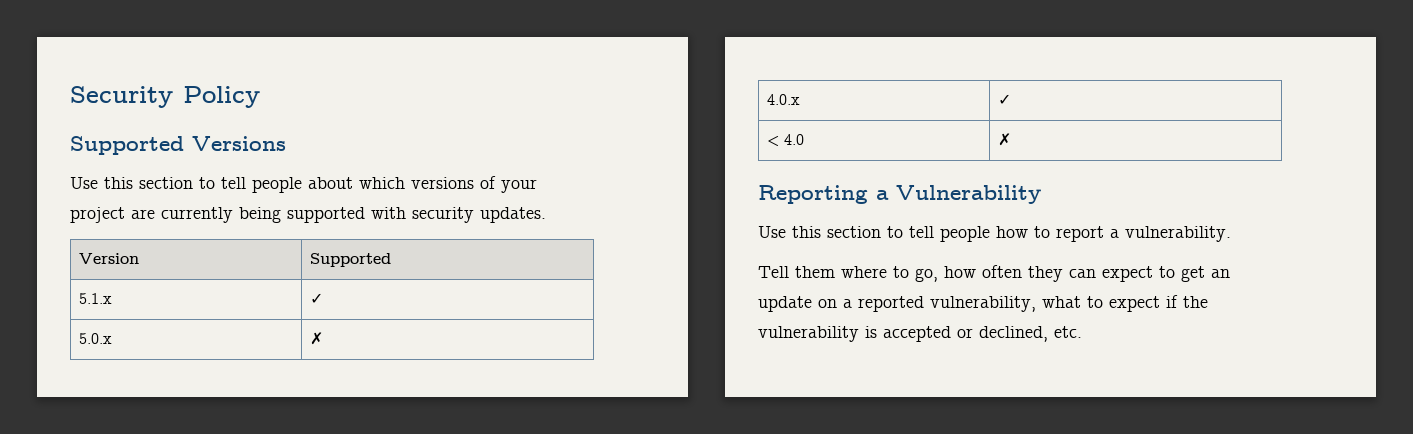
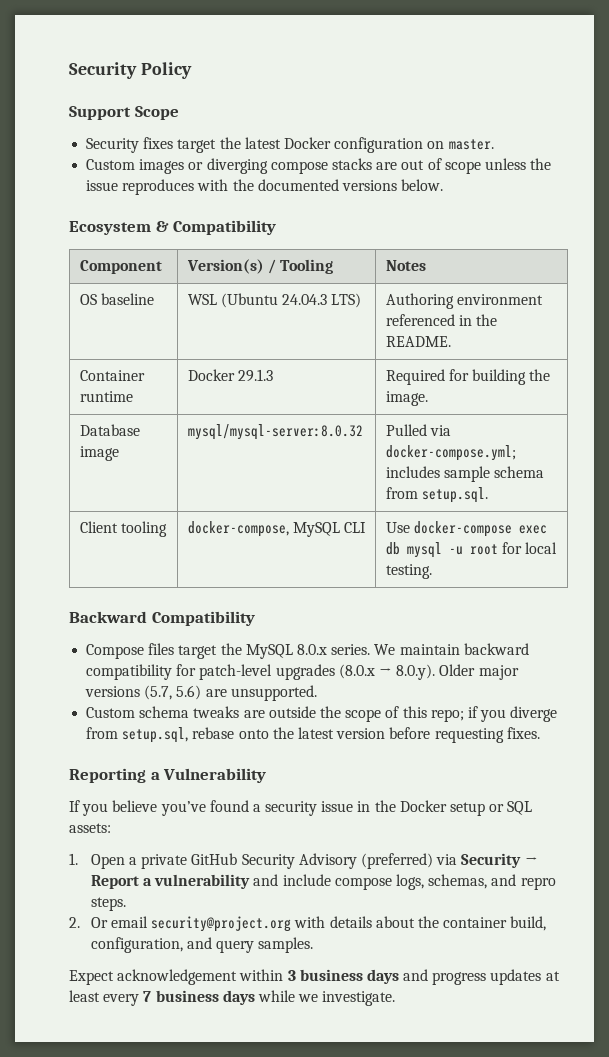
- Supported Versions
- Use this section to tell people about which versions of your project are currently being supported with security updates.
- Version | Supported
- 5.1.x | ✓
- 5.0.x | ✗
- 4.0.x | ✓
- < 4.0 | ✗
+ Support Scope
+ Security fixes target the latest Docker configuration on master.
+ Custom images or diverging compose stacks are out of scope unless the issue reproduces with the documented versions below.
+ Ecosystem & Compatibility
+ Component | Version(s) / Tooling | Notes
+ OS baseline | WSL (Ubuntu 24.04.3 LTS) | Authoring environment referenced in the README.
+ Container runtime | Docker 29.1.3 | Required for building the image.
+ Database image | mysql/mysql-server:8.0.32 | Pulled via docker-compose.yml; includes sample schema from setup.sql.
+ Client tooling | docker-compose, MySQL CLI | Use docker-compose exec db mysql -u root for local testing.
+ Backward Compatibility
+ Compose files target the MySQL 8.0.x series. We maintain backward compatibility for patch-level upgrades (8.0.x → 8.0.y). Older major versions (5.7, 5.6) are unsupported.
+ Custom schema tweaks are outside the scope of this repo; if you diverge from setup.sql, rebase onto the latest version before requesting fixes.
  Reporting a Vulnerability
- Use this section to tell people how to report a vulnerability.
- Tell them where to go, how often they can expect to get an update on a reported vulnerability, what to expect if the vulnerability is accepted or declined, etc.
+ If you believe you’ve found a security issue in the Docker setup or SQL assets:
+ 1. Open a private GitHub Security Advisory (preferred) via Security → Report a vulnerability and include compose logs, schemas, and repro steps.
+ 2. Or email security@project.org with details about the container build, configuration, and query samples.
+ Expect acknowledgement within 3 business days and progress updates at least every 7 business days while we investigate.

